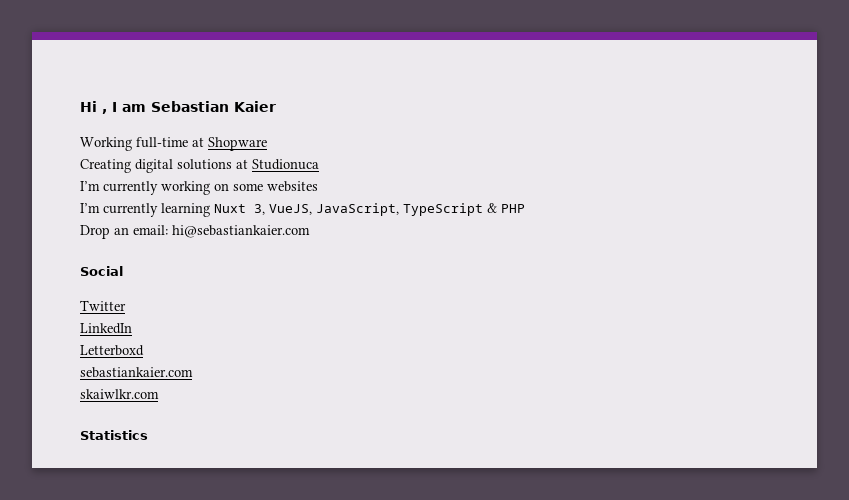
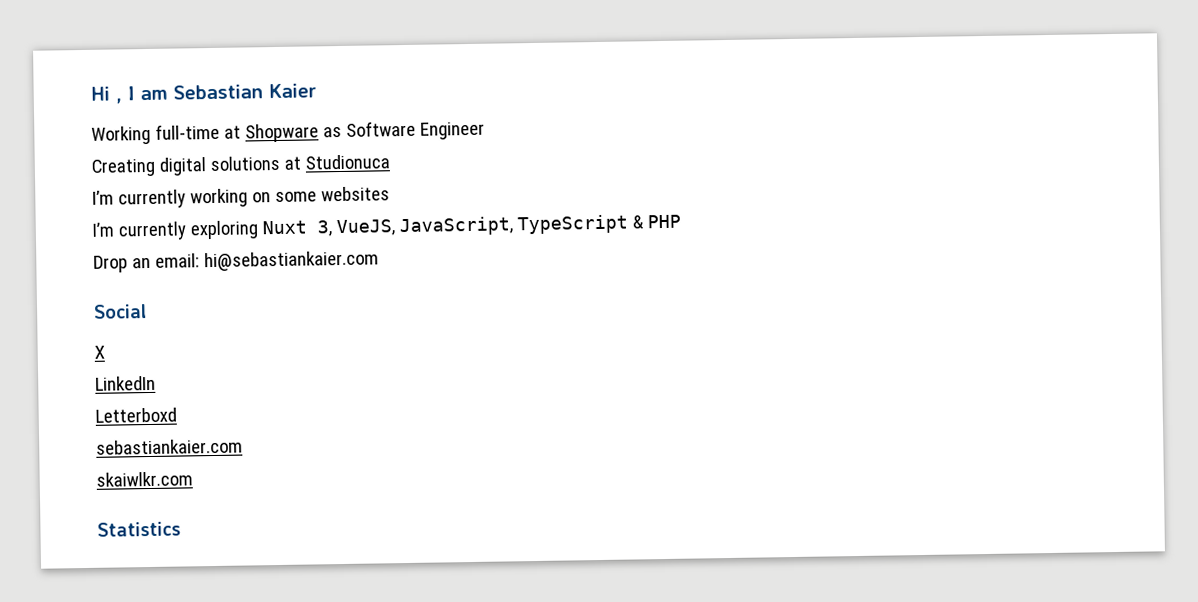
- Working full-time at Shopware
+ Working full-time at Shopware as Software Engineer
- I’m currently learning Nuxt 3, VueJS, JavaScript, TypeScript & PHP
+ I’m currently exploring Nuxt 3, VueJS, JavaScript, TypeScript & PHP
- Twitter
+ X

